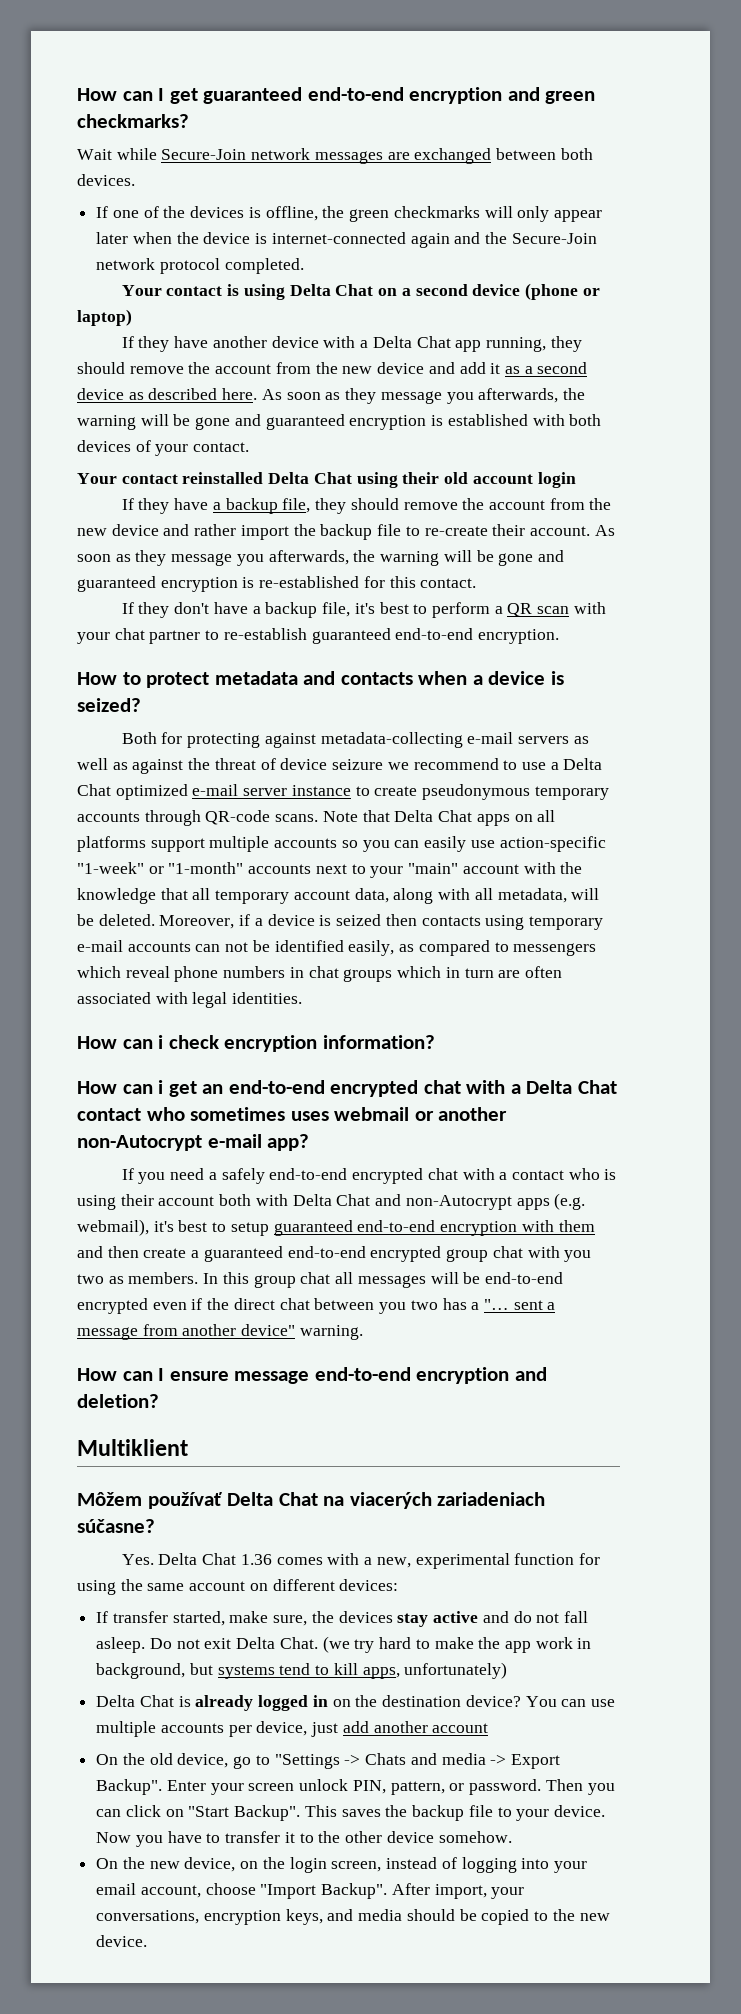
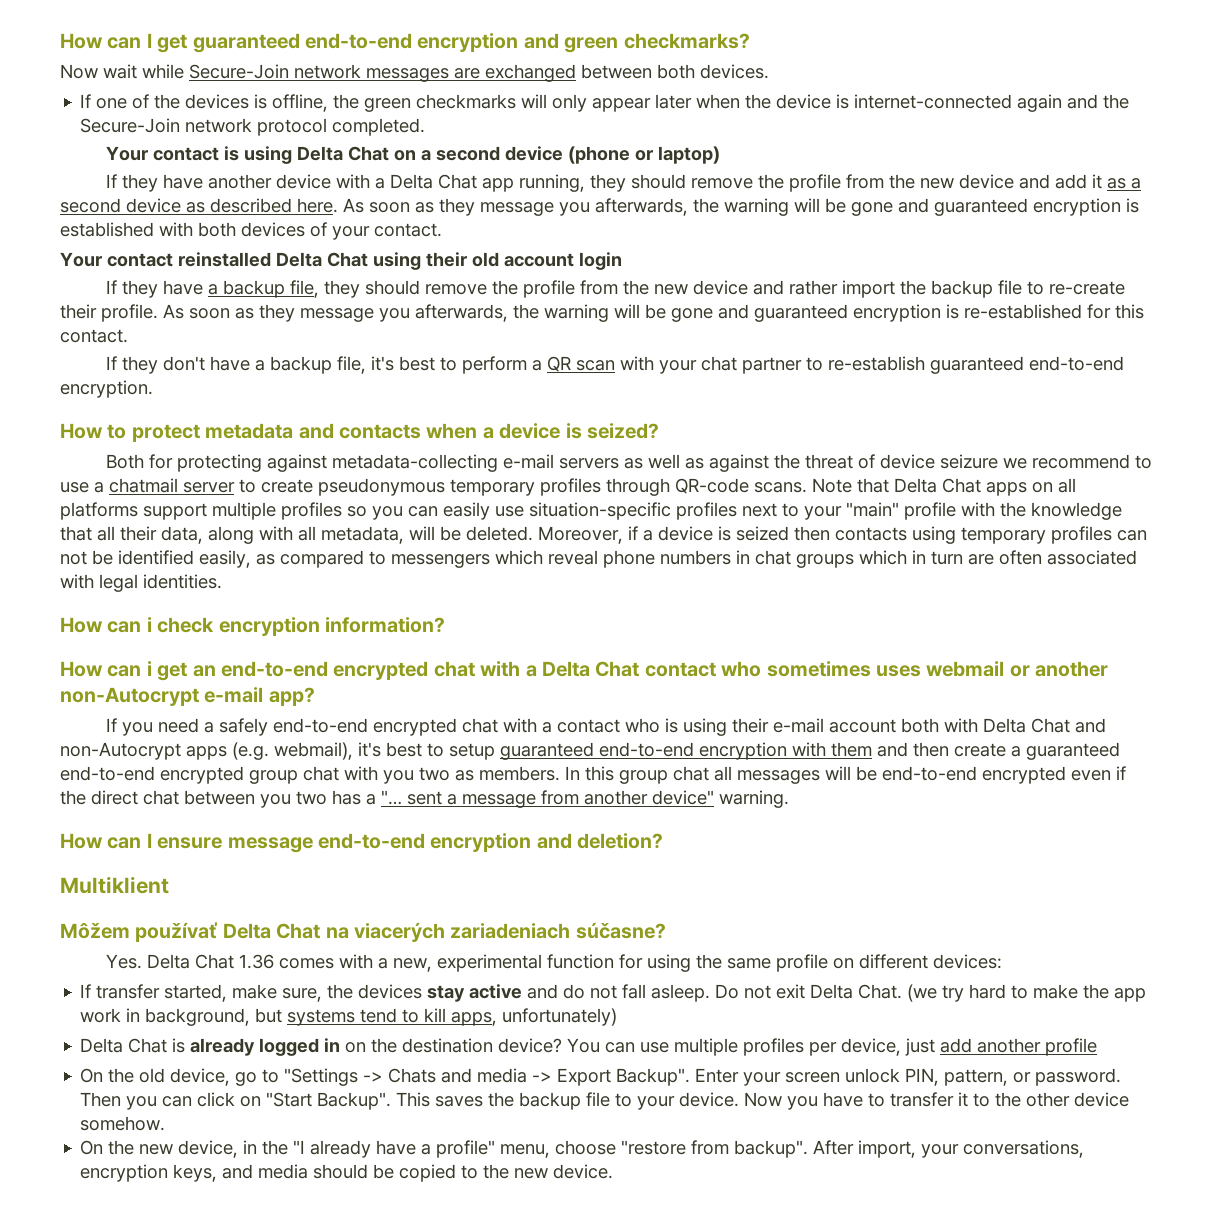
- Wait while Secure-Join network messages are exchanged between both devices.
+ Now wait while Secure-Join network messages are exchanged between both devices.
- If they have another device with a Delta Chat app running, they should remove the account from the new device and add it as a second device as described here.
+ If they have another device with a Delta Chat app running, they should remove the profile from the new device and add it as a second device as described here.
- If they have a backup file, they should remove the account from the new device and rather import the backup file to re-create their account.
+ If they have a backup file, they should remove the profile from the new device and rather import the backup file to re-create their profile.
- Both for protecting against metadata-collecting e-mail servers as well as against the threat of device seizure we recommend to use a Delta Chat optimized e-mail server instance to create pseudonymous temporary accounts through QR-code scans.
+ Both for protecting against metadata-collecting e-mail servers as well as against the threat of device seizure we recommend to use a chatmail server to create pseudonymous temporary profiles through QR-code scans.
- Note that Delta Chat apps on all platforms support multiple accounts so you can easily use action-specific "1-week" or "1-month" accounts next to your "main" account with the knowledge that all temporary account data, along with all metadata, will be deleted.
+ Note that Delta Chat apps on all platforms support multiple profiles so you can easily use situation-specific profiles next to your "main" profile with the knowledge that all their data, along with all metadata, will be deleted.
- Moreover, if a device is seized then contacts using temporary e-mail accounts can not be identified easily, as compared to messengers which reveal phone numbers in chat groups which in turn are often associated with legal identities.
+ Moreover, if a device is seized then contacts using temporary profiles can not be identified easily, as compared to messengers which reveal phone numbers in chat groups which in turn are often associated with legal identities.
- If you need a safely end-to-end encrypted chat with a contact who is using their account both with Delta Chat and non-Autocrypt apps (e.g. webmail), it's best to setup guaranteed end-to-end encryption with them and then create a guaranteed end-to-end encrypted group chat with you two as members.
+ If you need a safely end-to-end encrypted chat with a contact who is using their e-mail account both with Delta Chat and non-Autocrypt apps (e.g. webmail), it's best to setup guaranteed end-to-end encryption with them and then create a guaranteed end-to-end encrypted group chat with you two as members.
- Yes. Delta Chat 1.36 comes with a new, experimental function for using the same account on different devices:
+ Yes. Delta Chat 1.36 comes with a new, experimental function for using the same profile on different devices:
- You can use multiple accounts per device, just add another account
+ You can use multiple profiles per device, just add another profile
- On the new device, on the login screen, instead of logging into your email account, choose "Import Backup".
+ On the new device, in the "I already have a profile" menu, choose "restore from backup".

